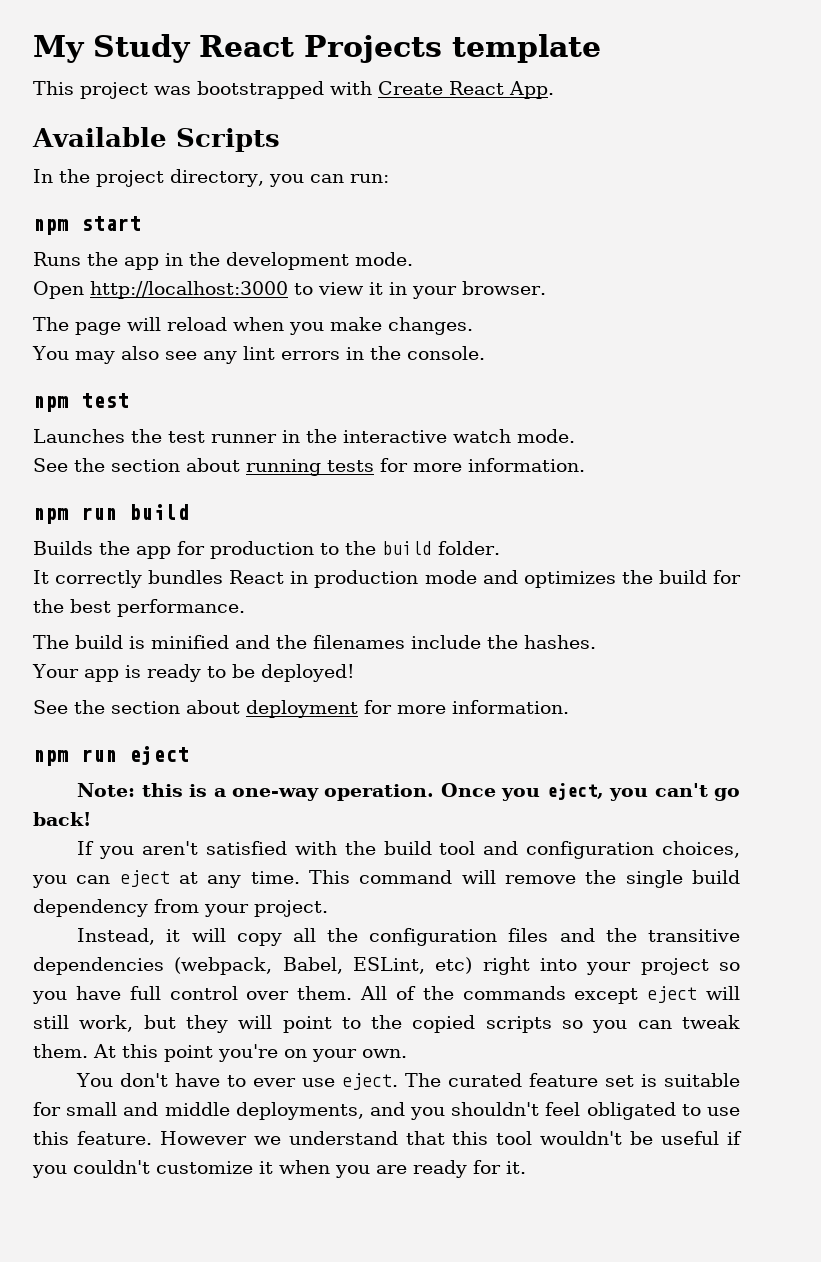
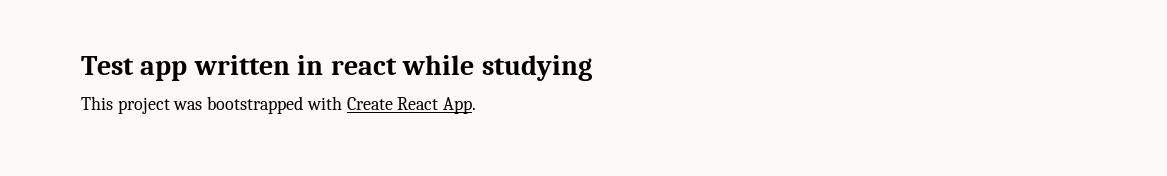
- My Study React Projects template
+ Test app written in react while studying
- Available Scripts
- In the project directory, you can run:
- npm start
- Runs the app in the development mode.
- Open http://localhost:3000 to view it in your browser.
- The page will reload when you make changes.
- You may also see any lint errors in the console.
- npm test
- Launches the test runner in the interactive watch mode.
- See the section about running tests for more information.
- npm run build
- Builds the app for production to the build folder.
- It correctly bundles React in production mode and optimizes the build for the best performance.
- The build is minified and the filenames include the hashes.
- Your app is ready to be deployed!
- See the section about deployment for more information.
- npm run eject
- Note: this is a one-way operation. Once you eject, you can't go back!
- If you aren't satisfied with the build tool and configuration choices, you can eject at any time. This command will remove the single build dependency from your project.
- Instead, it will copy all the configuration files and the transitive dependencies (webpack, Babel, ESLint, etc) right into your project so you have full control over them. All of the commands except eject will still work, but they will point to the copied scripts so you can tweak them. At this point you're on your own.
- You don't have to ever use eject. The curated feature set is suitable for small and middle deployments, and you shouldn't feel obligated to use this feature. However we understand that this tool wouldn't be useful if you couldn't customize it when you are ready for it.

